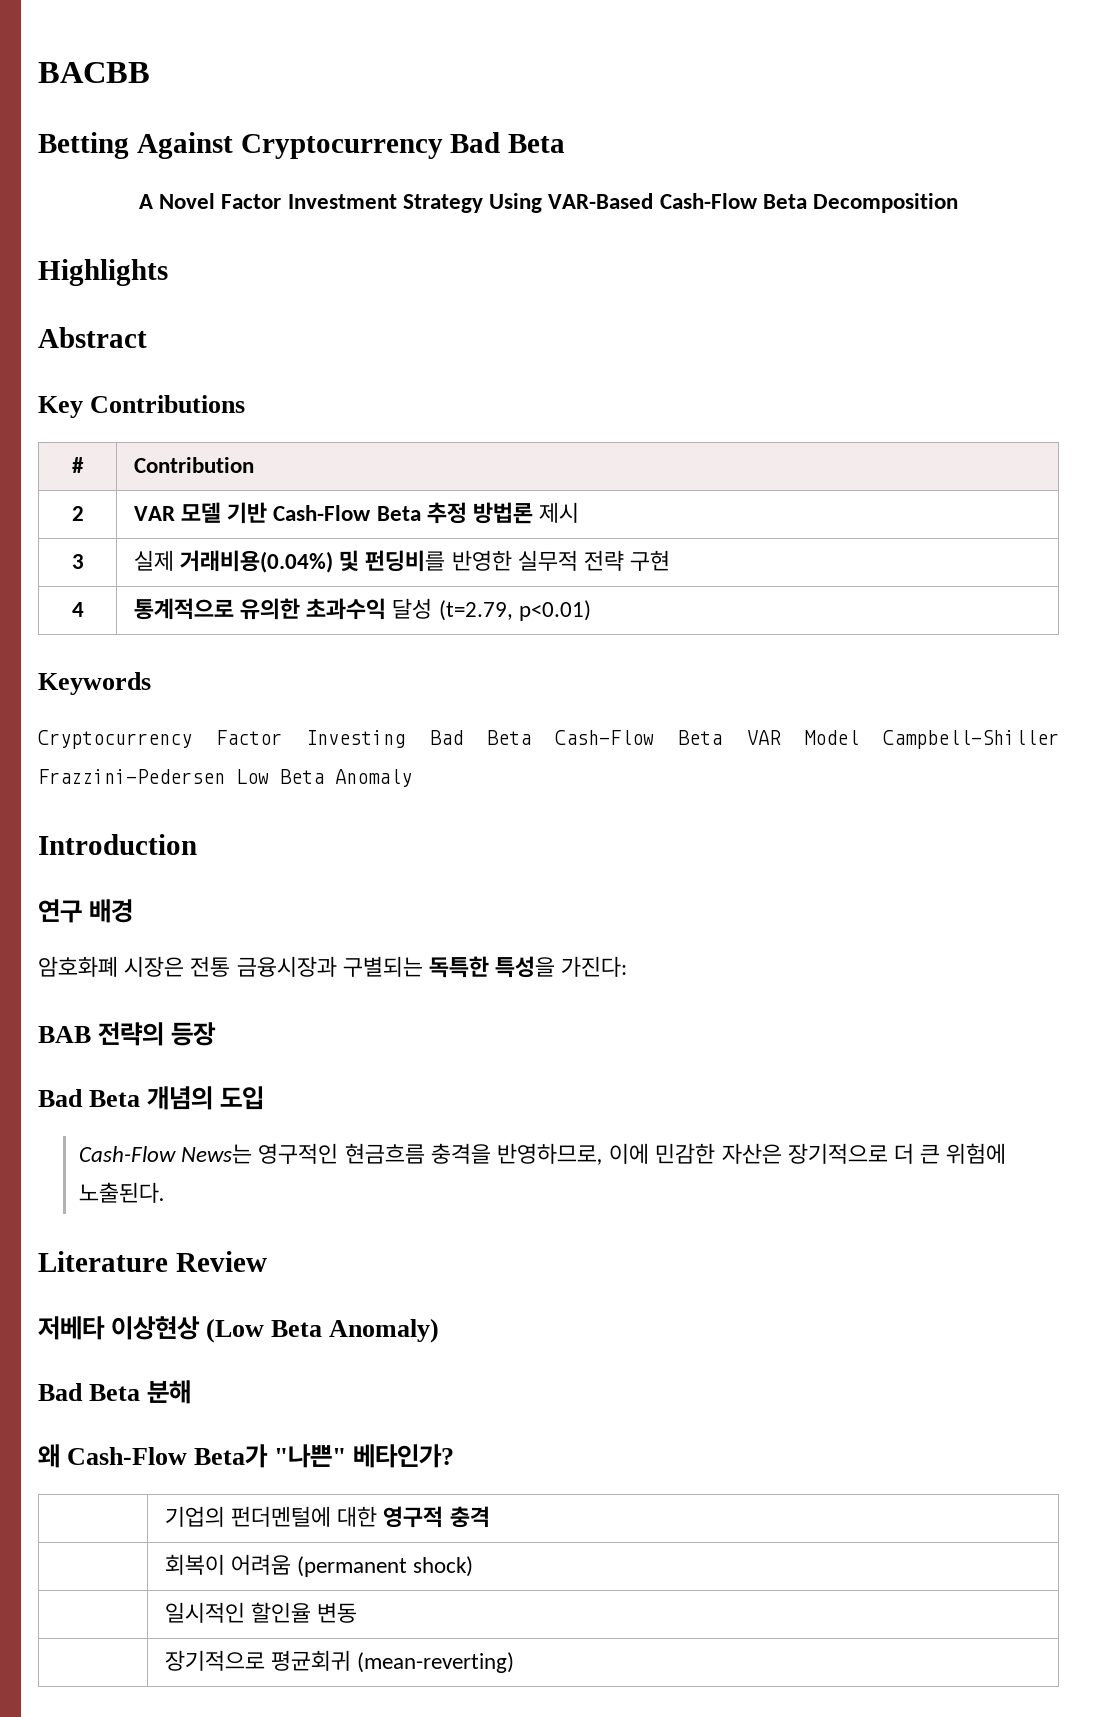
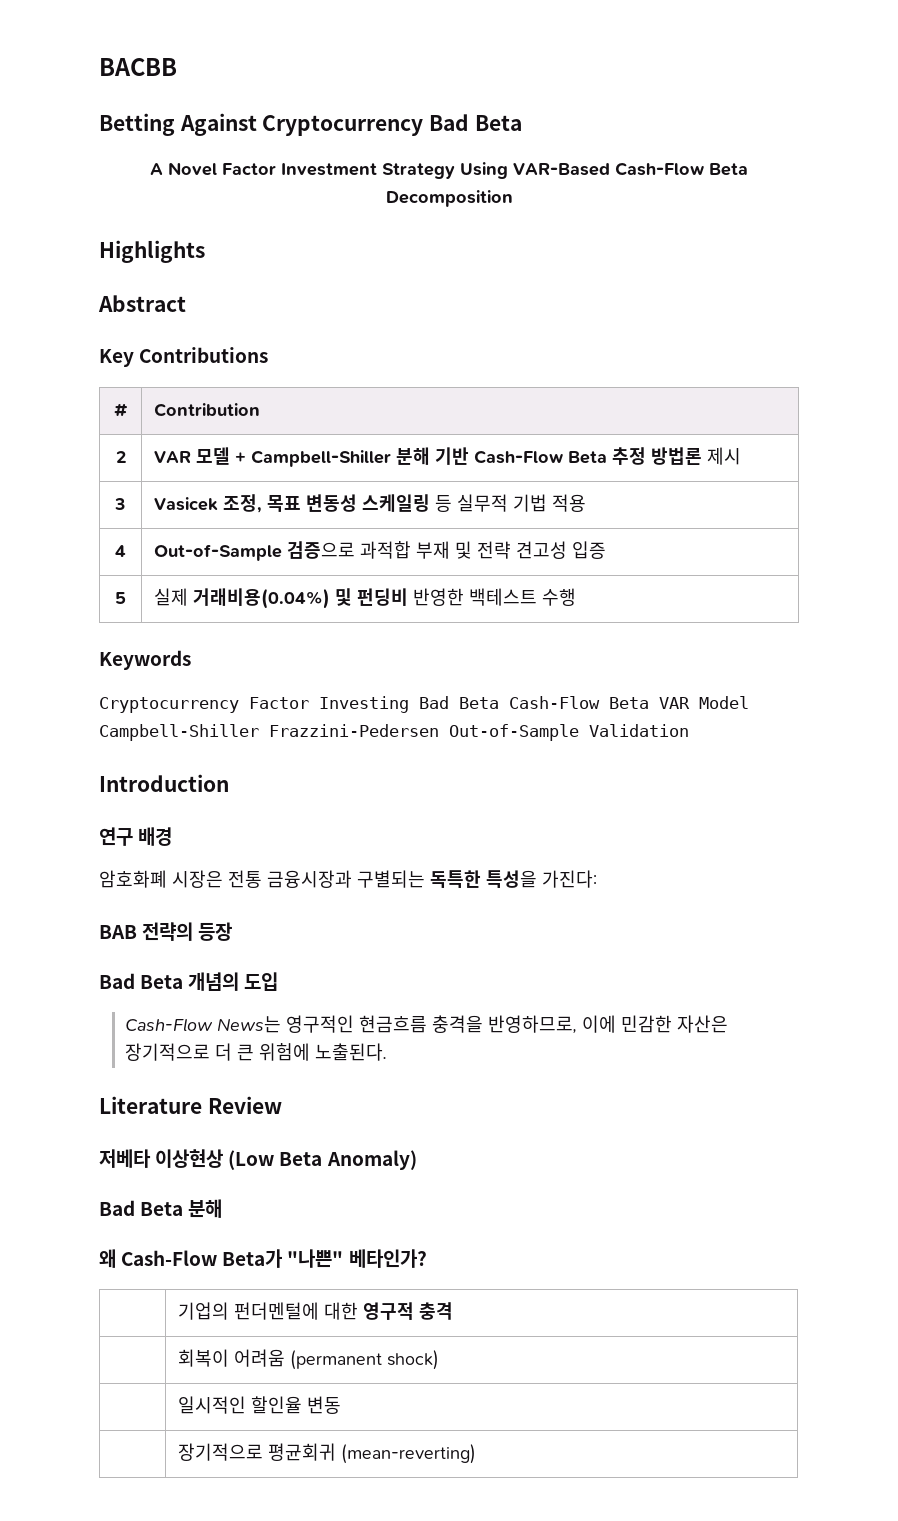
- 2 | VAR 모델 기반 Cash-Flow Beta 추정 방법론 제시
+ 2 | VAR 모델 + Campbell-Shiller 분해 기반 Cash-Flow Beta 추정 방법론 제시
- 3 | 실제 거래비용(0.04%) 및 펀딩비를 반영한 실무적 전략 구현
- 4 | 통계적으로 유의한 초과수익 달성 (t=2.79, p<0.01)
+ 3 | Vasicek 조정, 목표 변동성 스케일링 등 실무적 기법 적용
+ 4 | Out-of-Sample 검증으로 과적합 부재 및 전략 견고성 입증
+ 5 | 실제 거래비용(0.04%) 및 펀딩비 반영한 백테스트 수행
- Cryptocurrency Factor Investing Bad Beta Cash-Flow Beta VAR Model Campbell-Shiller Frazzini-Pedersen Low Beta Anomaly
+ Cryptocurrency Factor Investing Bad Beta Cash-Flow Beta VAR Model Campbell-Shiller Frazzini-Pedersen Out-of-Sample Validation

